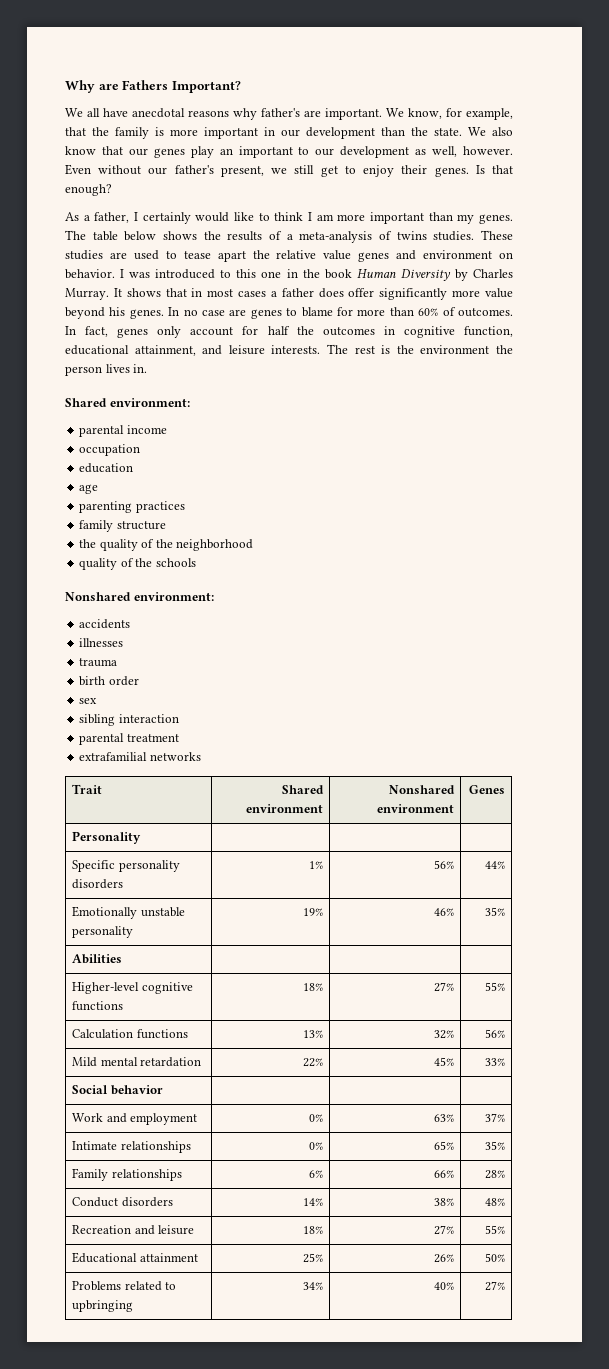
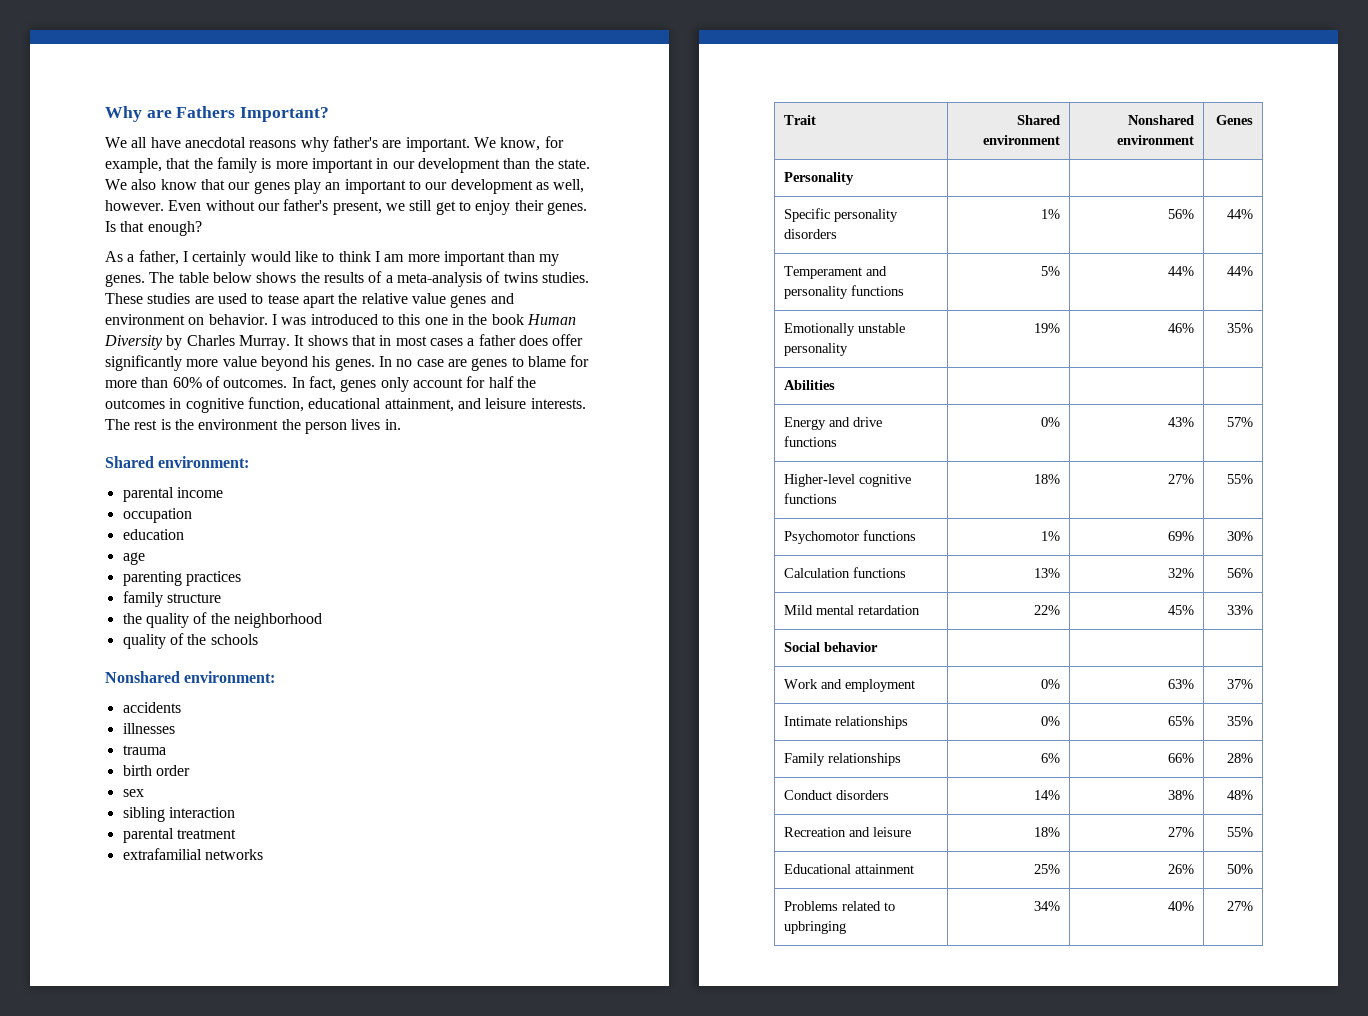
+ Temperament and personality functions | 5% | 44% | 44%
+ Energy and drive functions | 0% | 43% | 57%
+ Psychomotor functions | 1% | 69% | 30%

